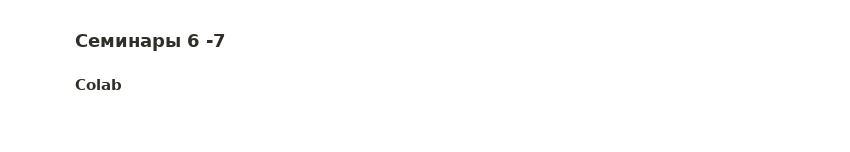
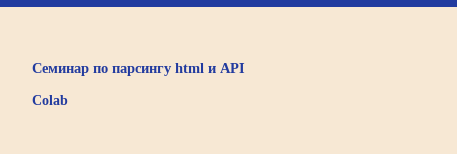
- Семинары 6 -7
+ Семинар по парсингу html и API

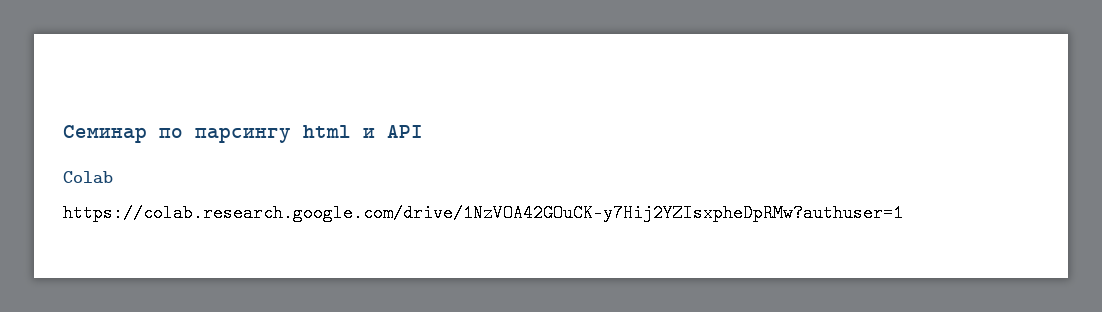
+ https://colab.research.google.com/drive/1NzVOA42GOuCK-y7Hij2YZIsxpheDpRMw?authuser=1

